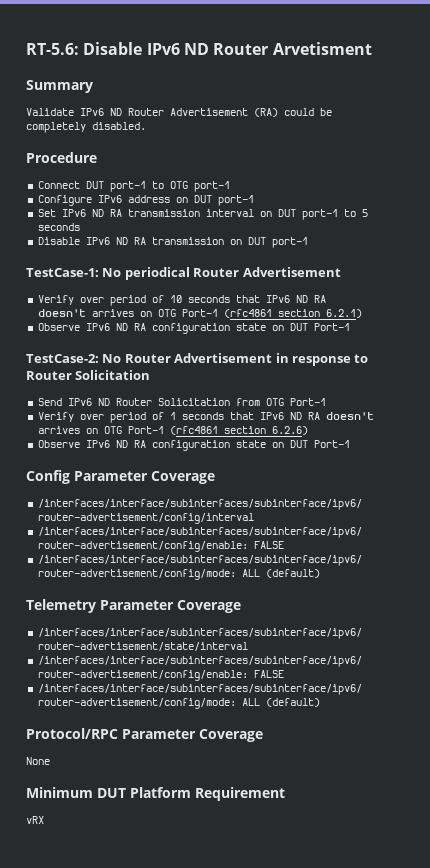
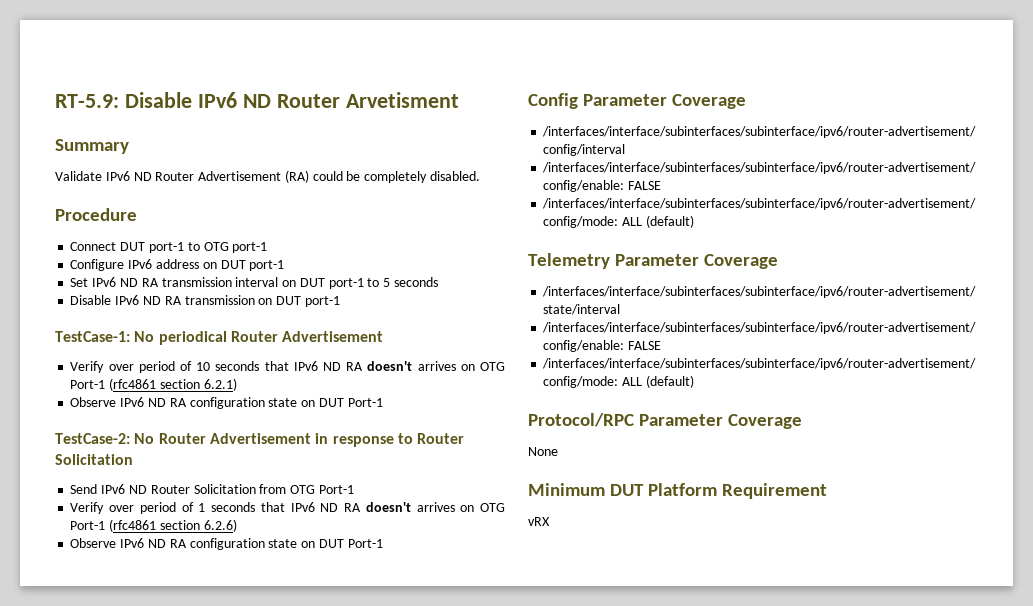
- RT-5.6: Disable IPv6 ND Router Arvetisment
+ RT-5.9: Disable IPv6 ND Router Arvetisment

